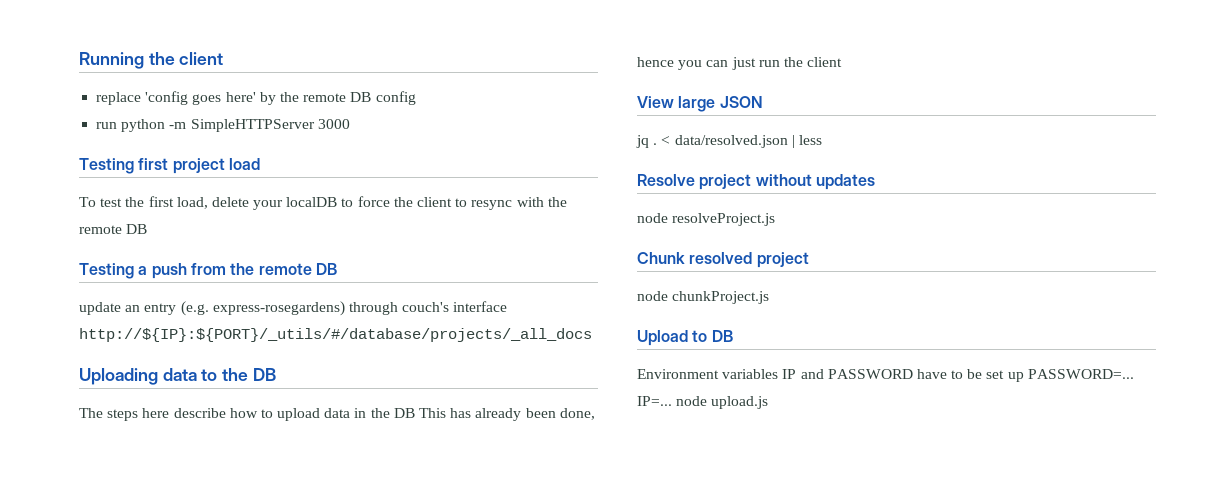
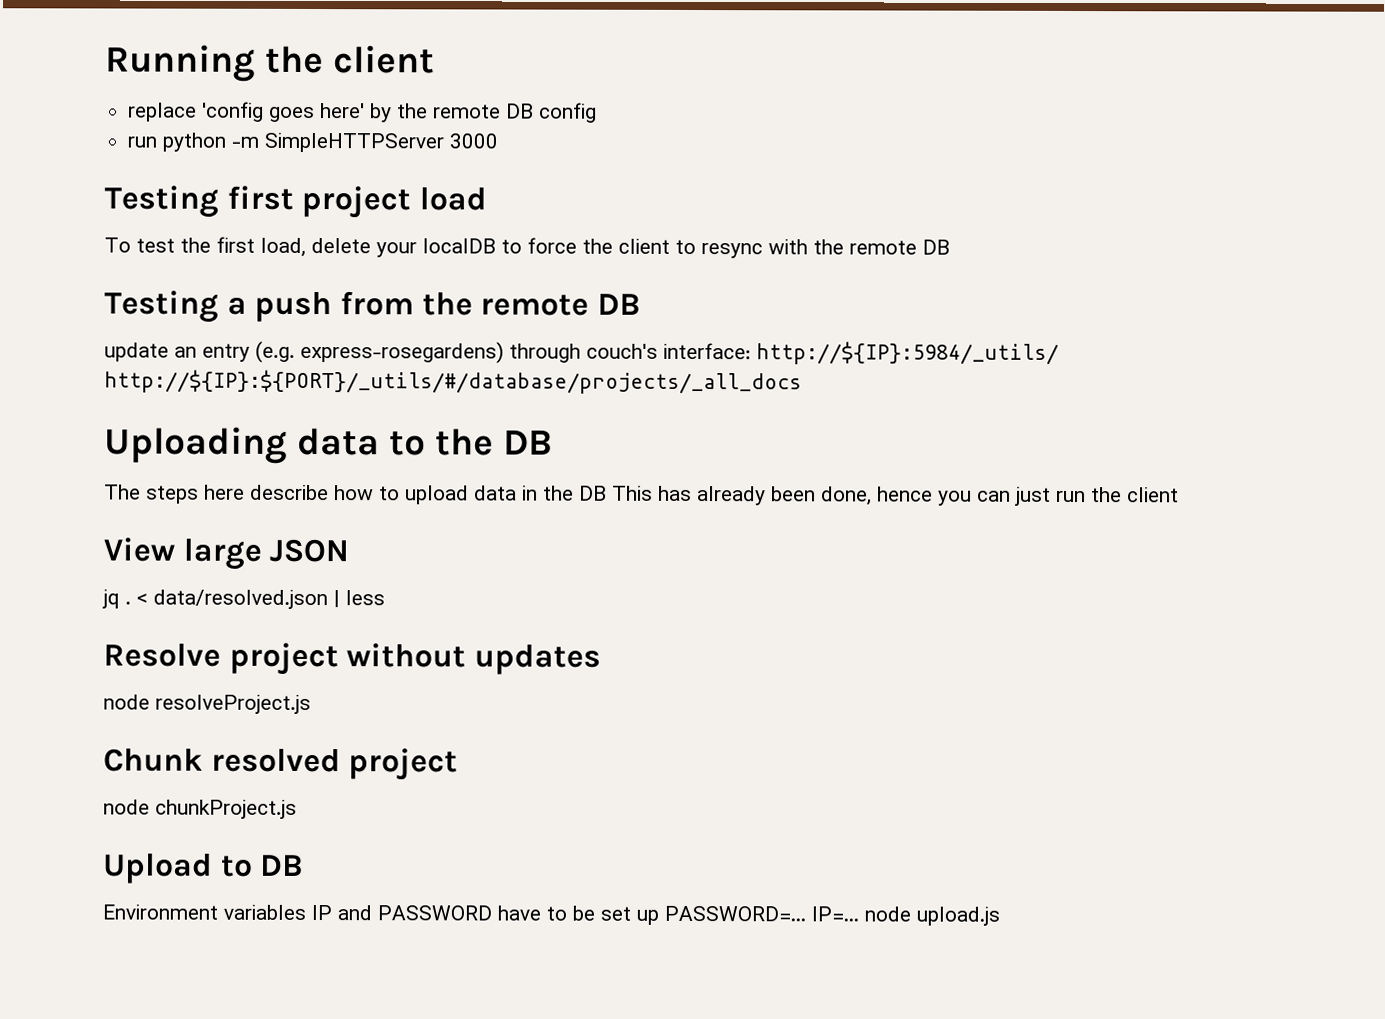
- update an entry (e.g. express-rosegardens) through couch's interface http://${IP}:${PORT}/_utils/#/database/projects/_all_docs
+ update an entry (e.g. express-rosegardens) through couch's interface: http://${IP}:5984/_utils/ http://${IP}:${PORT}/_utils/#/database/projects/_all_docs

